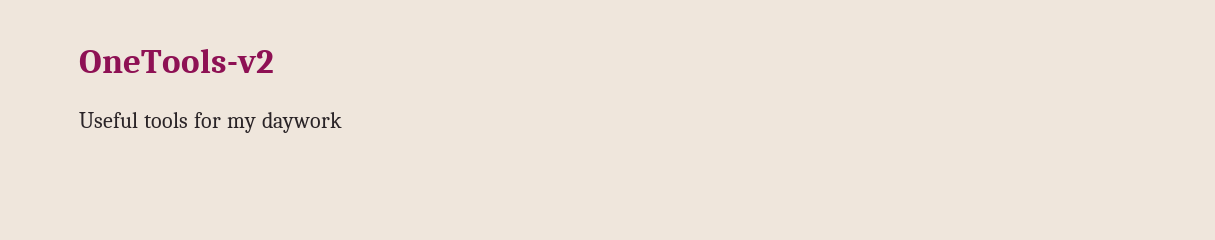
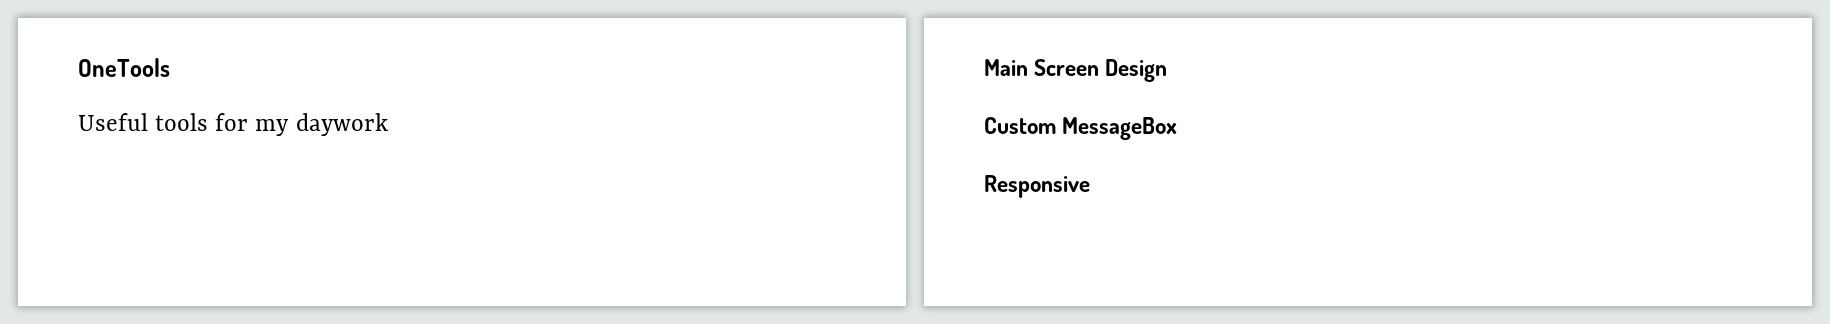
- OneTools-v2
+ OneTools
+ Main Screen Design
+ Custom MessageBox
+ Responsive

